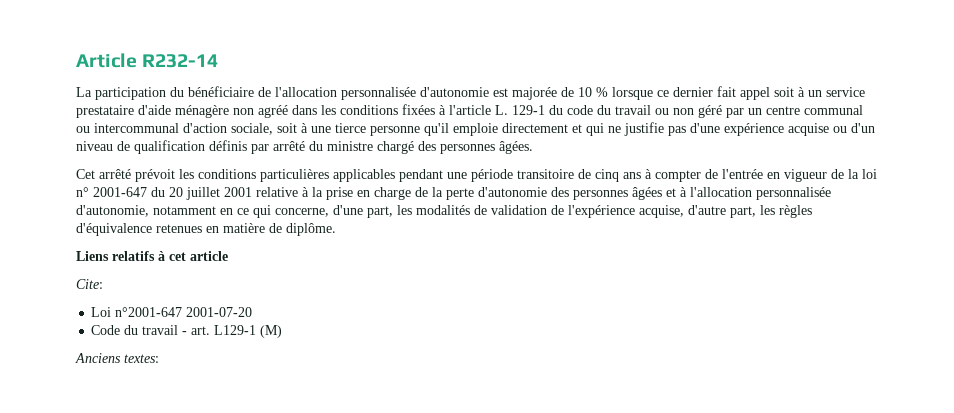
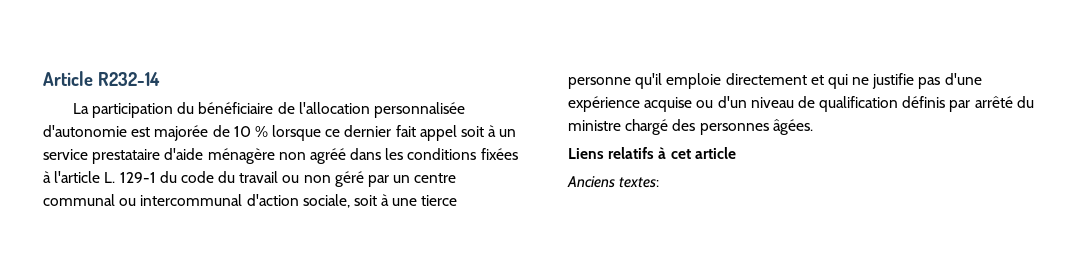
- Cet arrêté prévoit les conditions particulières applicables pendant une période transitoire de cinq ans à compter de l'entrée en vigueur de la loi n° 2001-647 du 20 juillet 2001 relative à la prise en charge de la perte d'autonomie des personnes âgées et à l'allocation personnalisée d'autonomie, notamment en ce qui concerne, d'une part, les modalités de validation de l'expérience acquise, d'autre part, les règles d'équivalence retenues en matière de diplôme.
- Cite:
- Loi n°2001-647 2001-07-20
- Code du travail - art. L129-1 (M)

